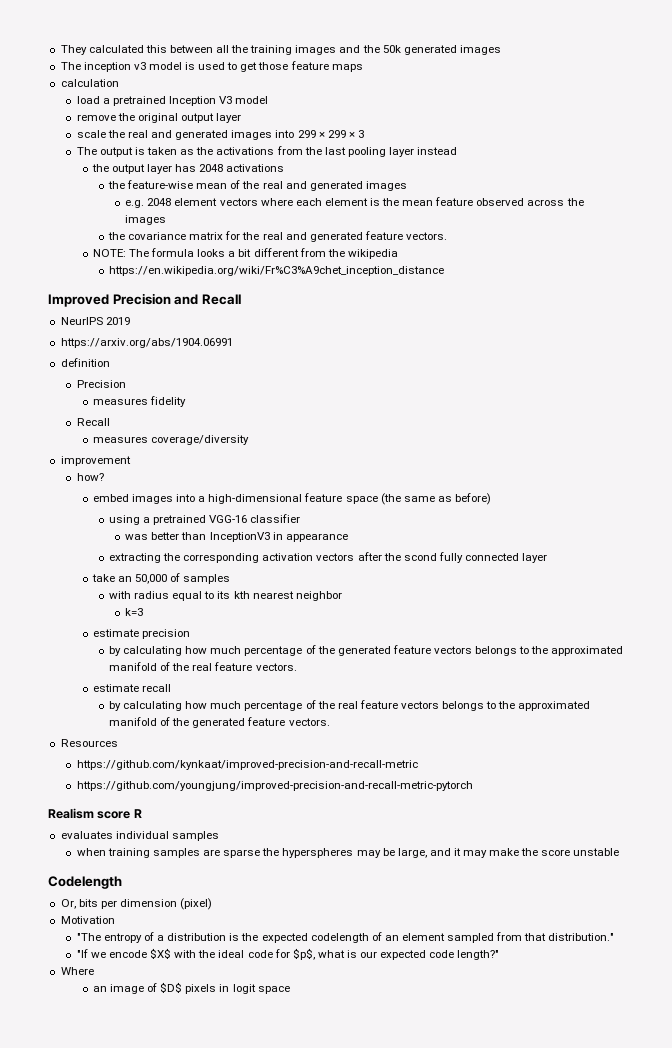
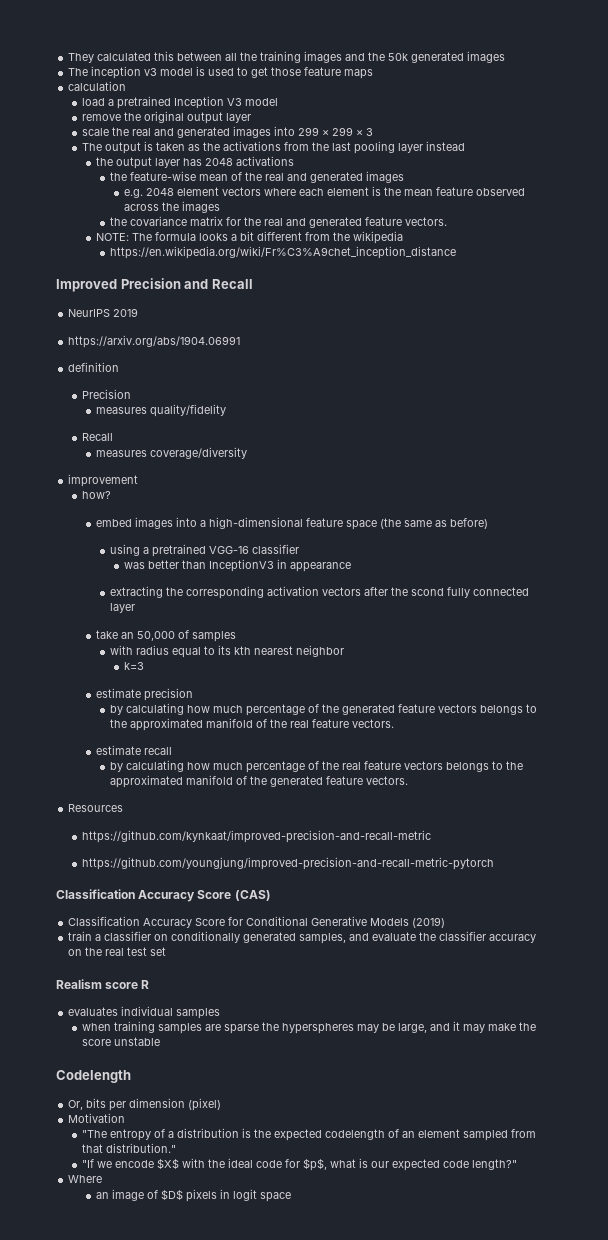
- measures fidelity
+ measures quality/fidelity
+ Classification Accuracy Score (CAS)
+ Classification Accuracy Score for Conditional Generative Models (2019)
+ train a classifier on conditionally generated samples, and evaluate the classifier accuracy on the real test set

